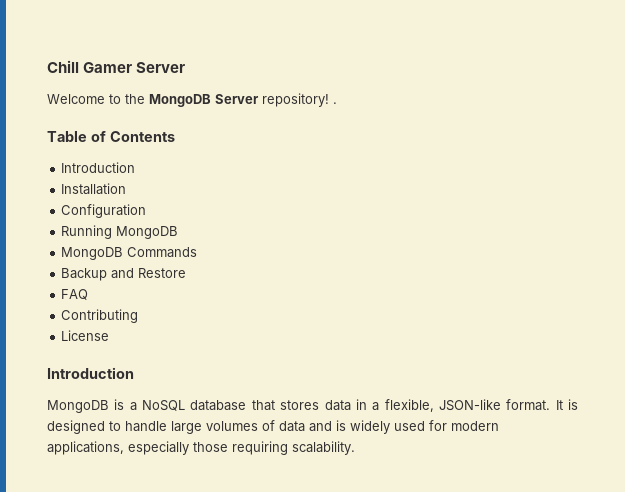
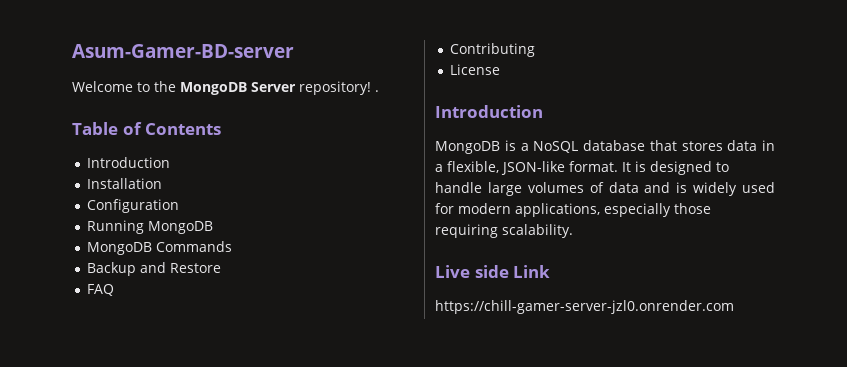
- Chill Gamer Server
+ Asum-Gamer-BD-server
+ Live side Link
+ https://chill-gamer-server-jzl0.onrender.com

